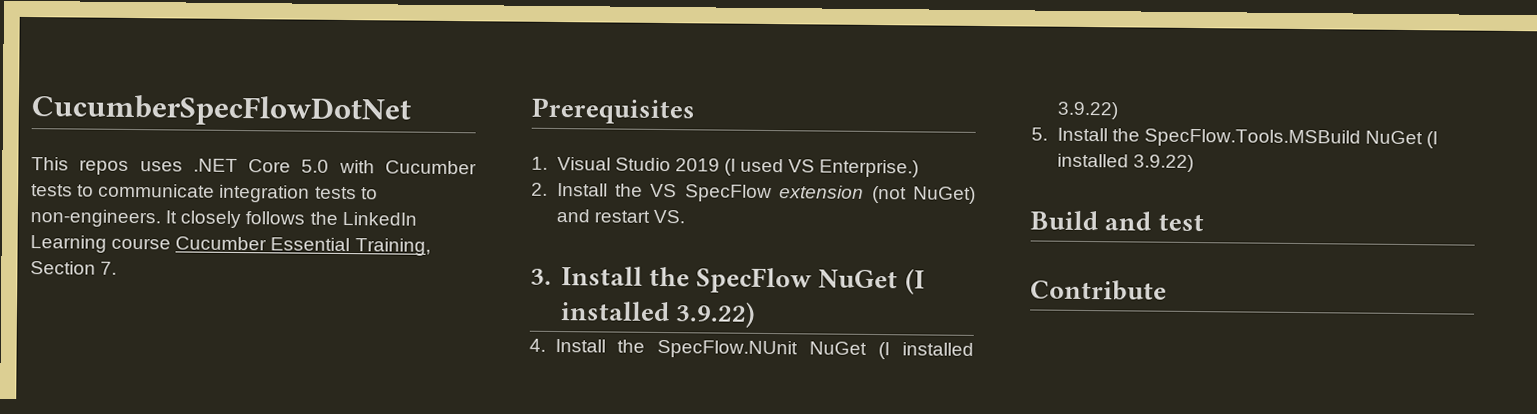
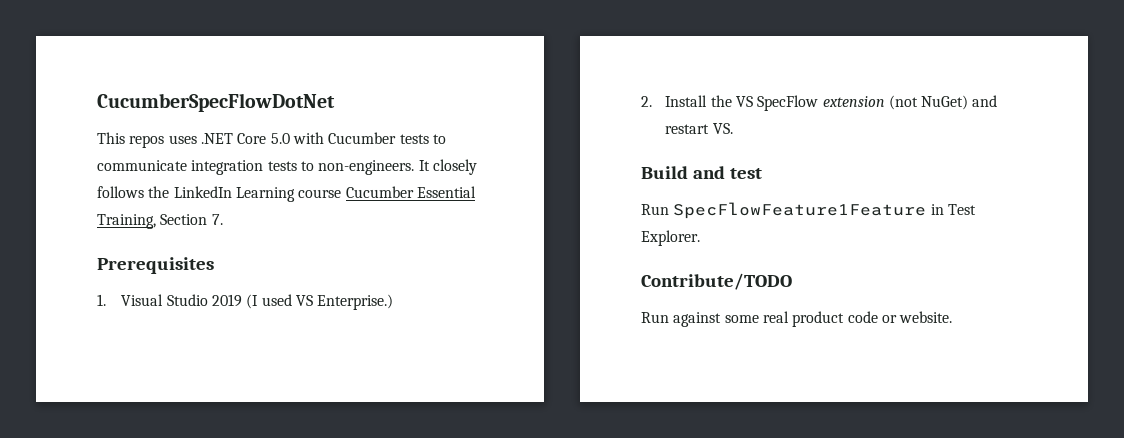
- 3. Install the SpecFlow NuGet (I installed 3.9.22)
- 4. Install the SpecFlow.NUnit NuGet (I installed 3.9.22)
- 5. Install the SpecFlow.Tools.MSBuild NuGet (I installed 3.9.22)
  Build and test
- Contribute
+ Run SpecFlowFeature1Feature in Test Explorer.
+ Contribute/TODO
+ Run against some real product code or website.

